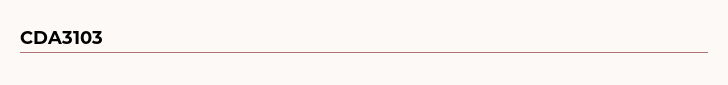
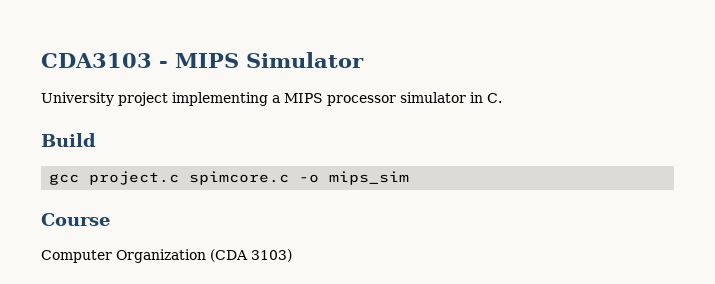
- CDA3103
+ CDA3103 - MIPS Simulator
+ University project implementing a MIPS processor simulator in C.
+ Build
+ gcc project.c spimcore.c -o mips_sim
+ Course
+ Computer Organization (CDA 3103)

